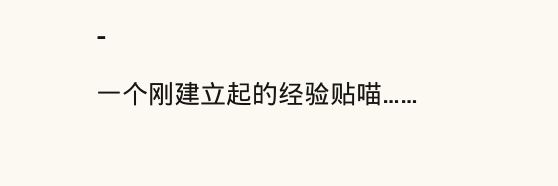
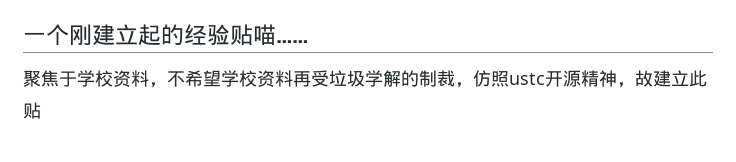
- -
+ 聚焦于学校资料，不希望学校资料再受垃圾学解的制裁，仿照ustc开源精神，故建立此贴

